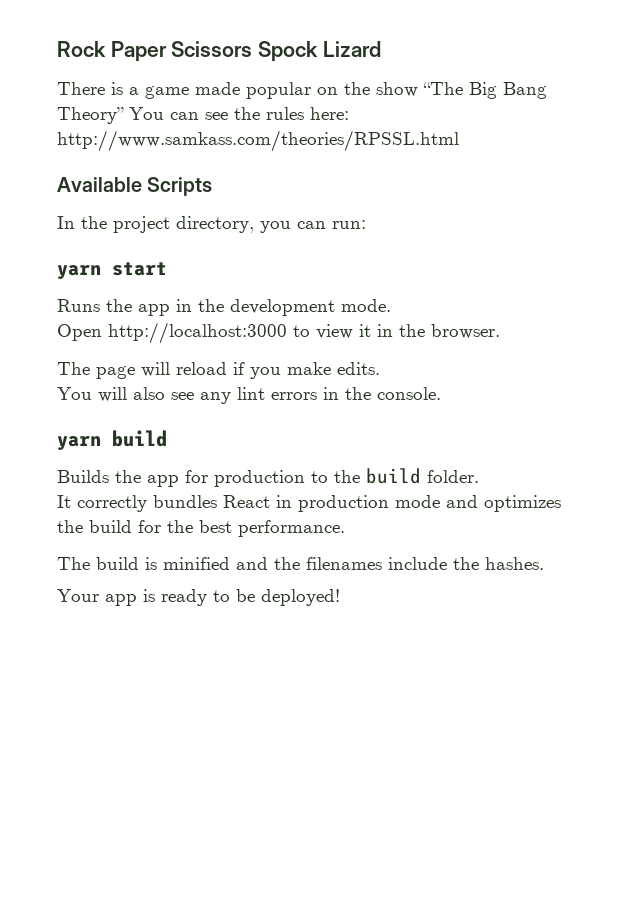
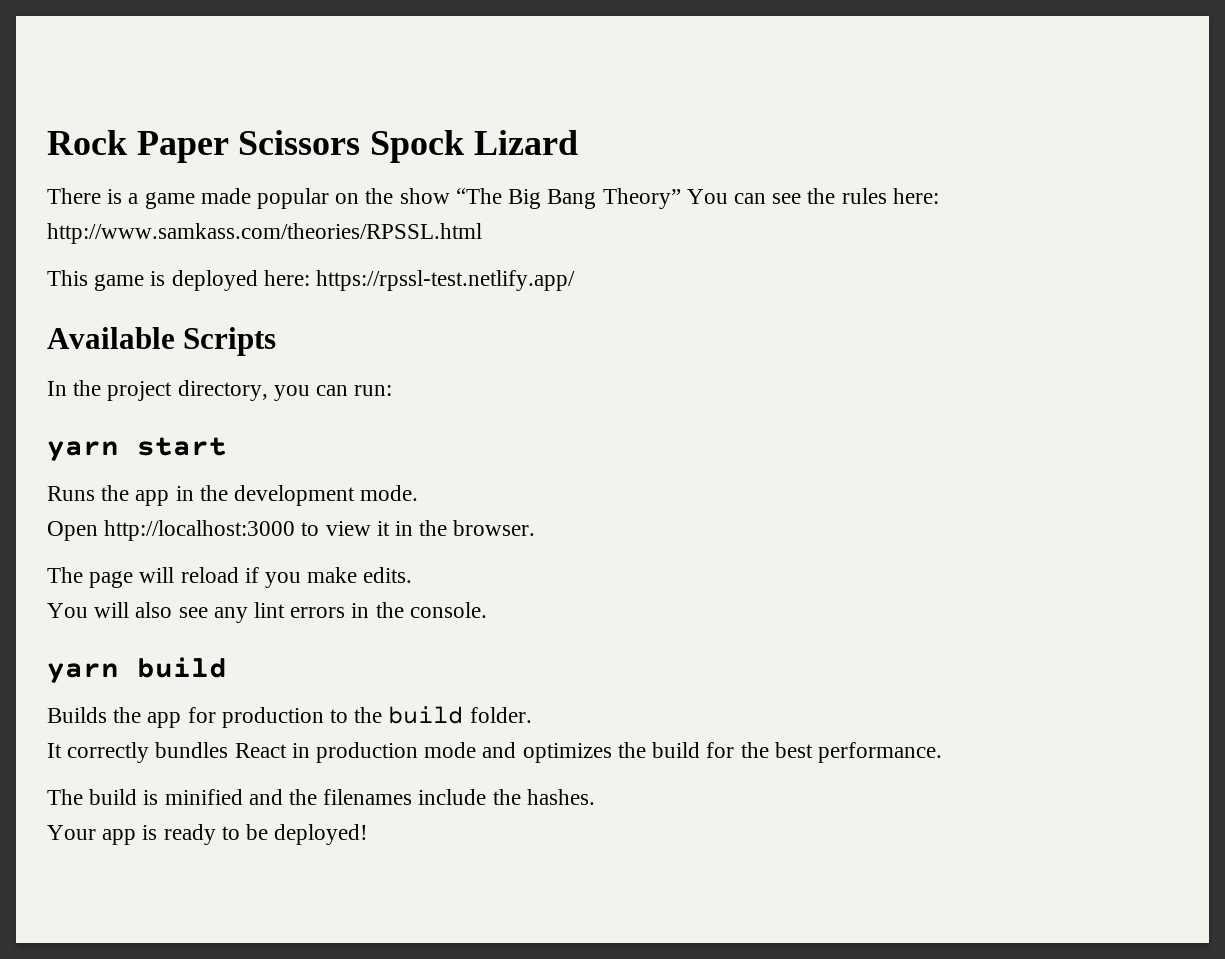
+ This game is deployed here: https://rpssl-test.netlify.app/

